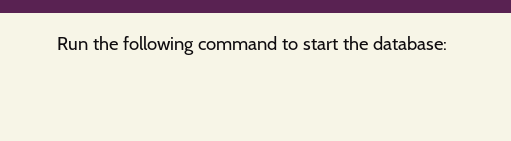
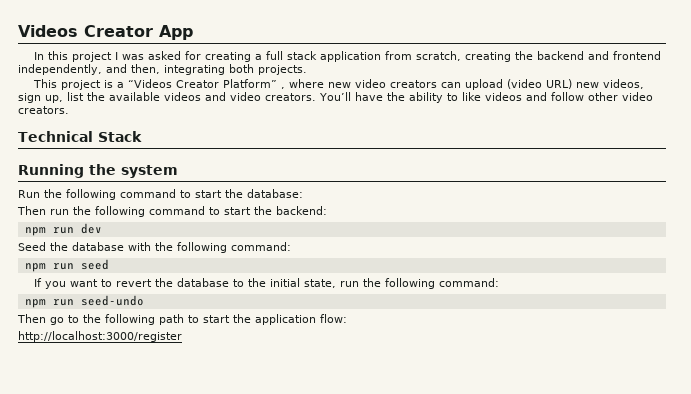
+ Videos Creator App
+ In this project I was asked for creating a full stack application from scratch, creating the backend and frontend independently, and then, integrating both projects.
+ This project is a “Videos Creator Platform” , where new video creators can upload (video URL) new videos, sign up, list the available videos and video creators. You’ll have the ability to like videos and follow other video creators.
+ Technical Stack
+ Running the system
+ Then run the following command to start the backend:
+ npm run dev
+ Seed the database with the following command:
+ npm run seed
+ If you want to revert the database to the initial state, run the following command:
+ npm run seed-undo
+ Then go to the following path to start the application flow:
+ http://localhost:3000/register

